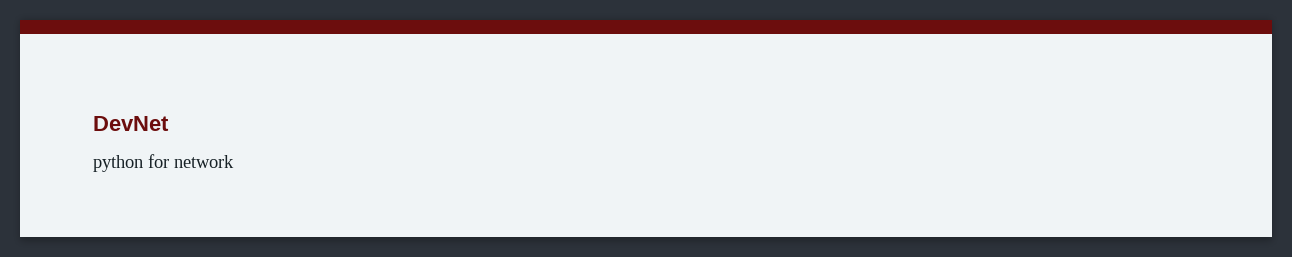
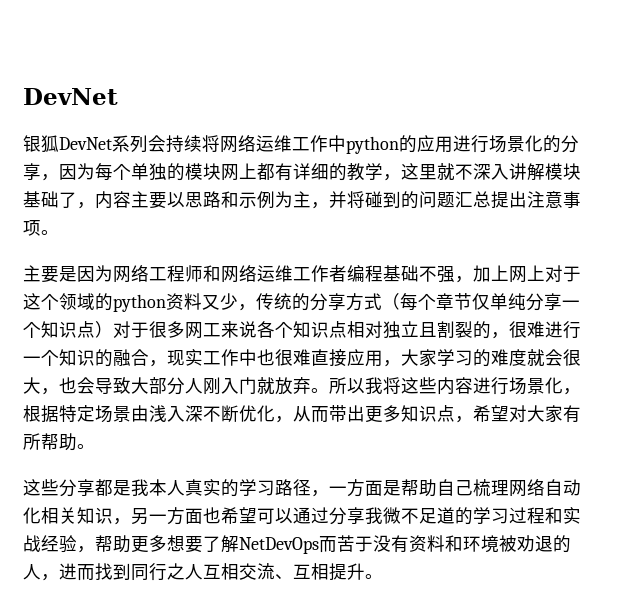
- python for network
+ 银狐DevNet系列会持续将网络运维工作中python的应用进行场景化的分享，因为每个单独的模块网上都有详细的教学，这里就不深入讲解模块基础了，内容主要以思路和示例为主，并将碰到的问题汇总提出注意事项。
+ 主要是因为网络工程师和网络运维工作者编程基础不强，加上网上对于这个领域的python资料又少，传统的分享方式（每个章节仅单纯分享一个知识点）对于很多网工来说各个知识点相对独立且割裂的，很难进行一个知识的融合，现实工作中也很难直接应用，大家学习的难度就会很大，也会导致大部分人刚入门就放弃。所以我将这些内容进行场景化，根据特定场景由浅入深不断优化，从而带出更多知识点，希望对大家有所帮助。
+ 这些分享都是我本人真实的学习路径，一方面是帮助自己梳理网络自动化相关知识，另一方面也希望可以通过分享我微不足道的学习过程和实战经验，帮助更多想要了解NetDevOps而苦于没有资料和环境被劝退的人，进而找到同行之人互相交流、互相提升。

